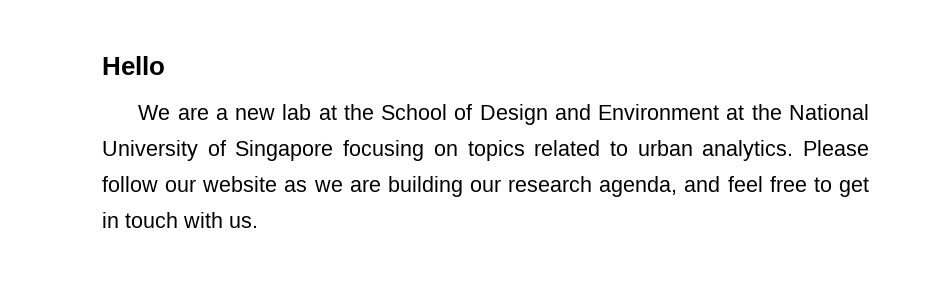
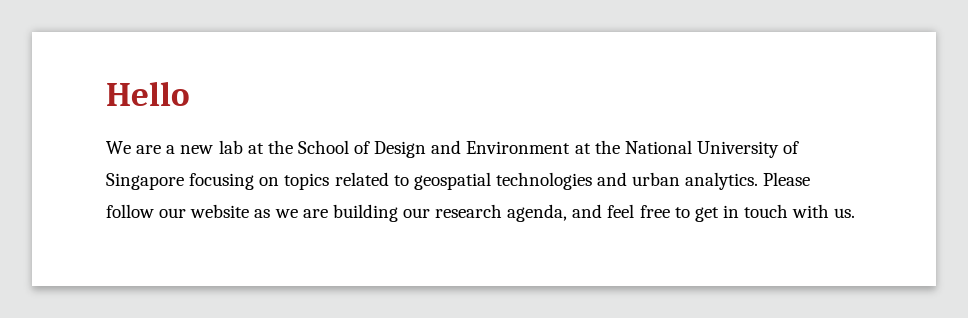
- We are a new lab at the School of Design and Environment at the National University of Singapore focusing on topics related to urban analytics.
+ We are a new lab at the School of Design and Environment at the National University of Singapore focusing on topics related to geospatial technologies and urban analytics.

